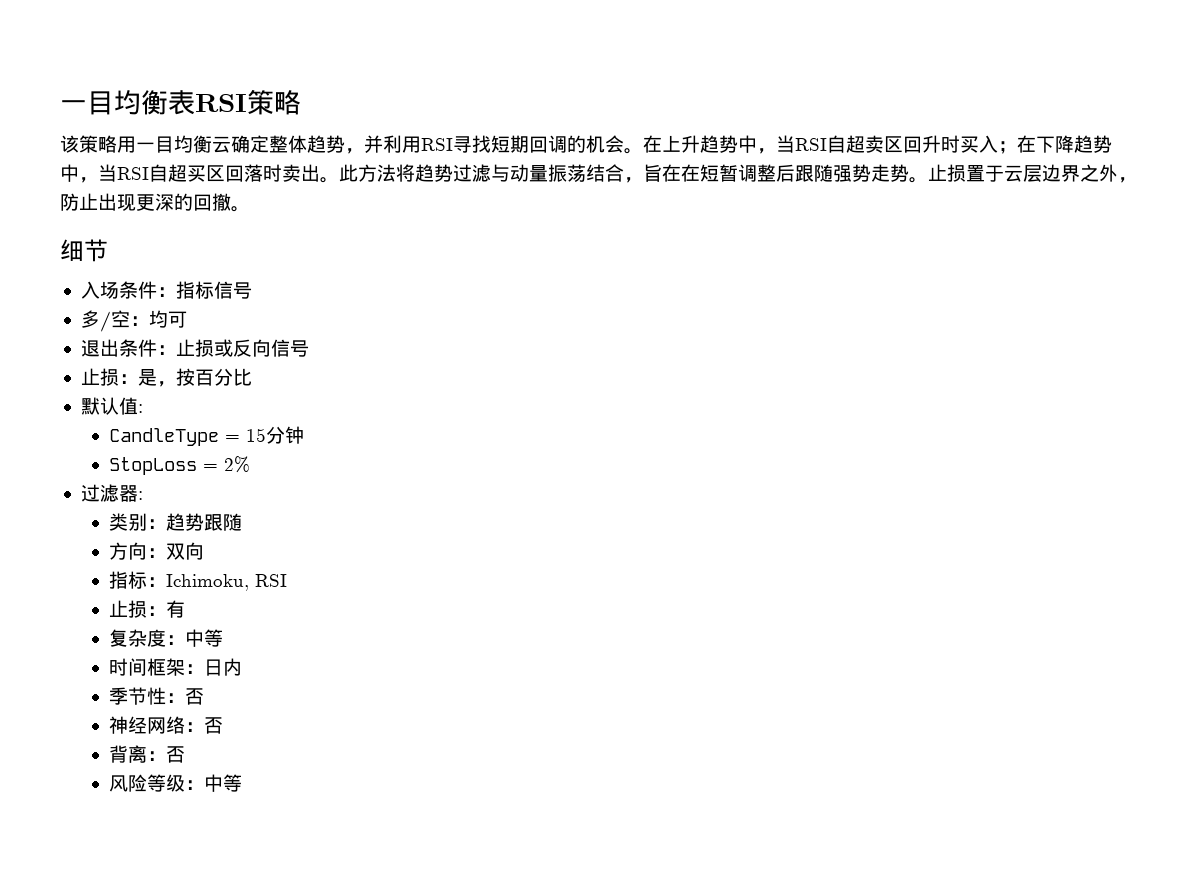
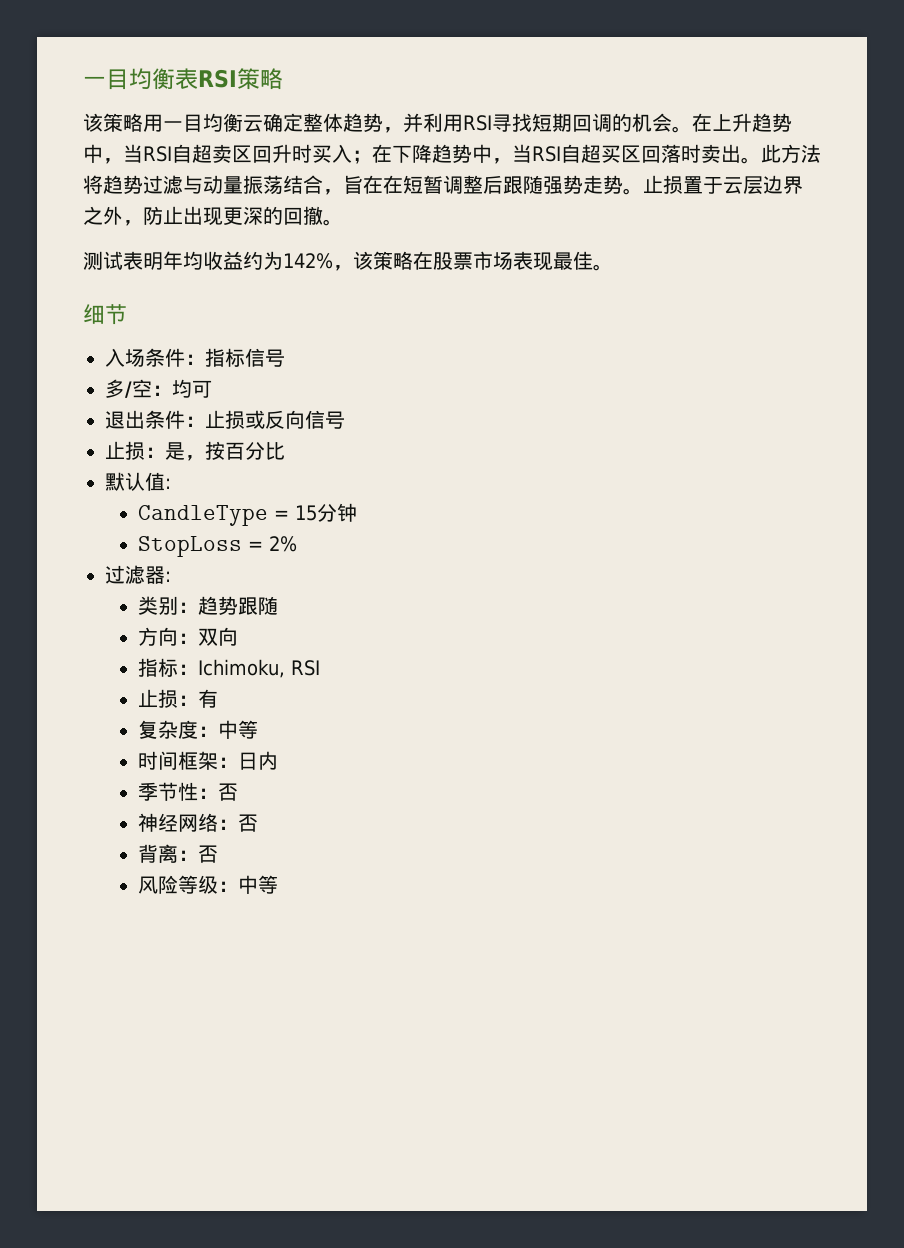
+ 测试表明年均收益约为142%，该策略在股票市场表现最佳。

